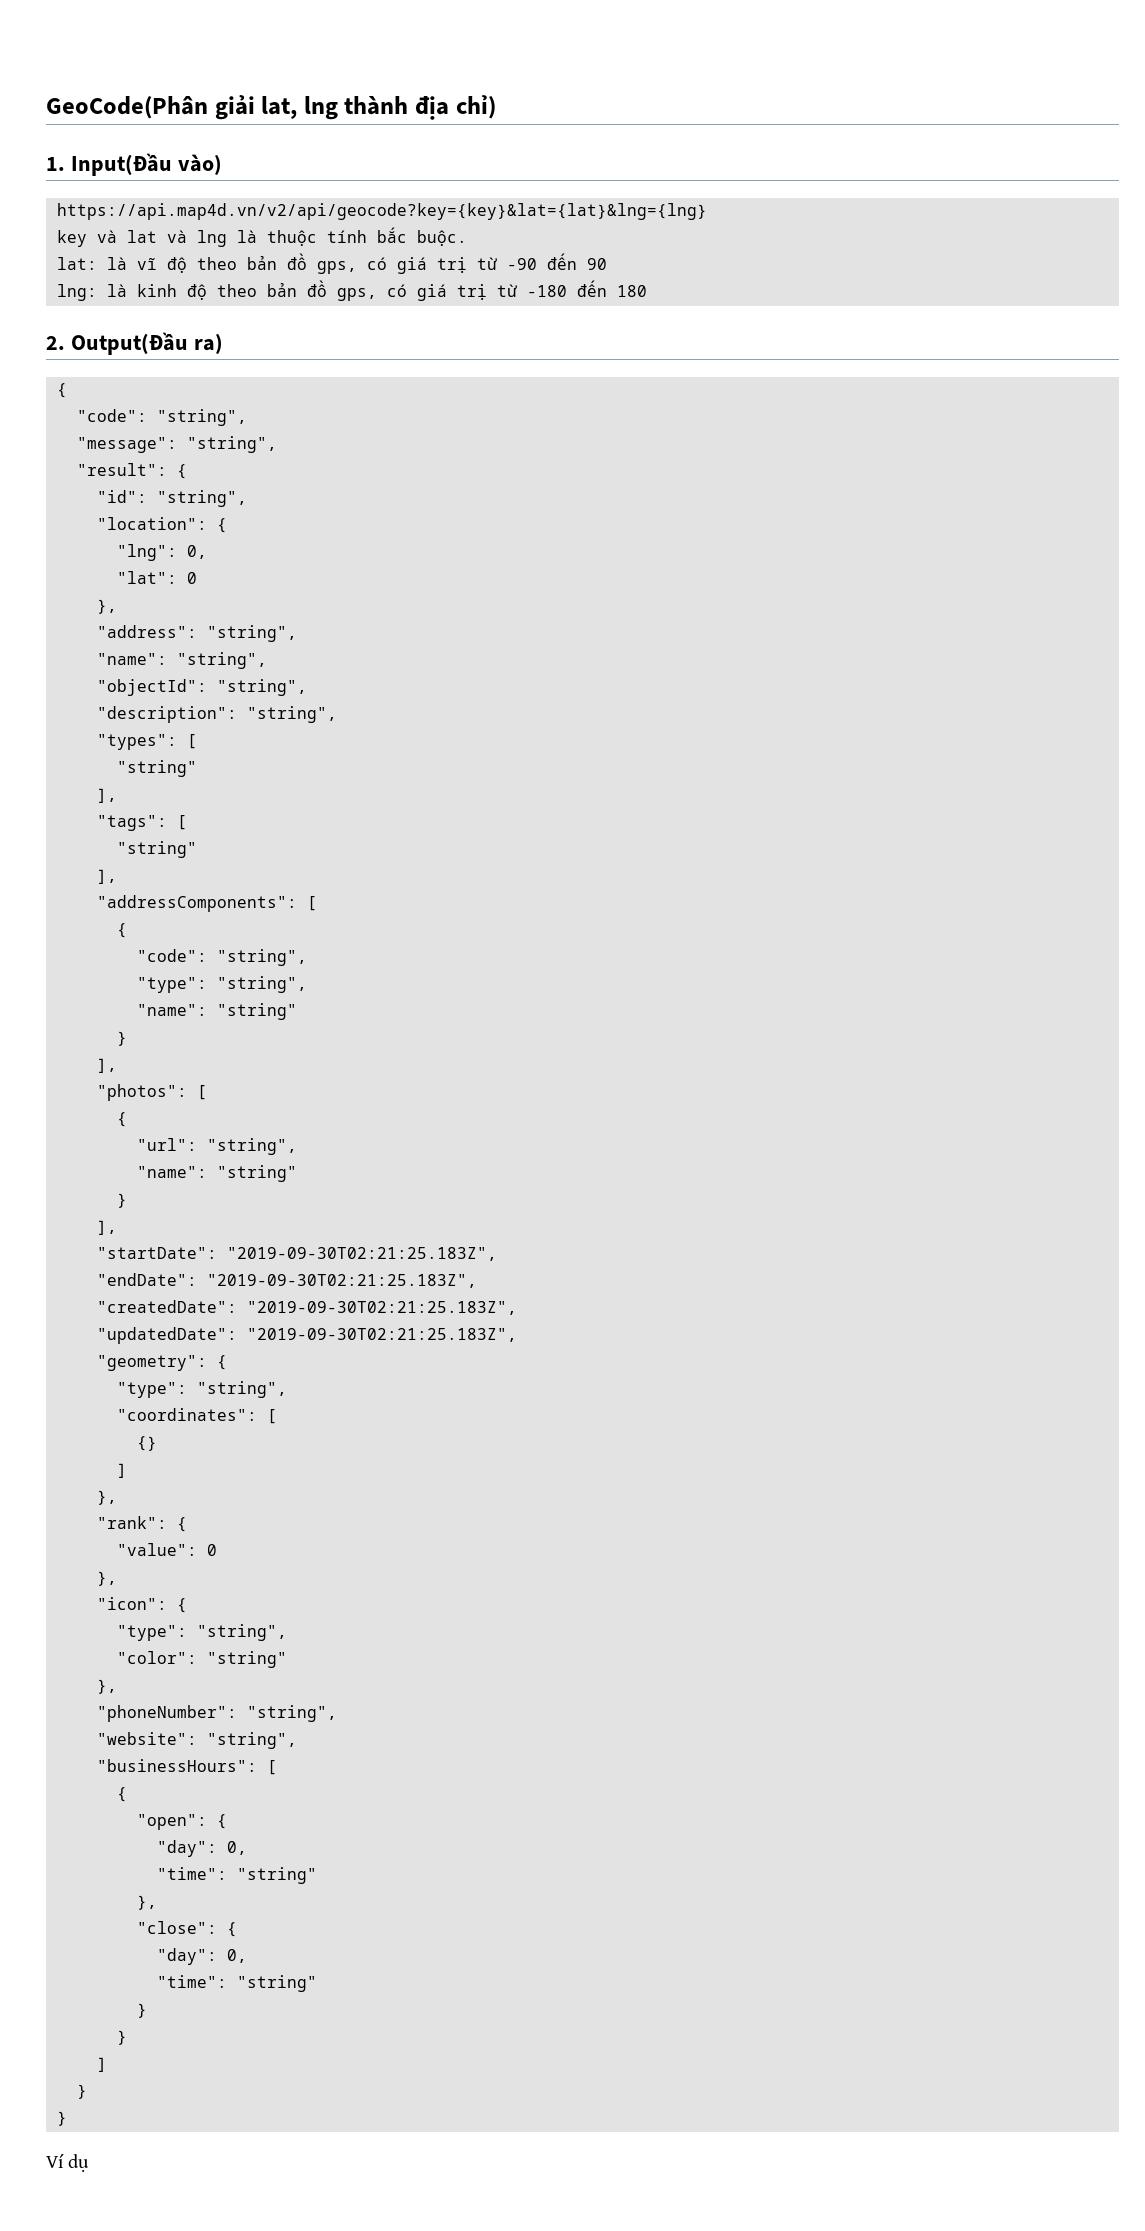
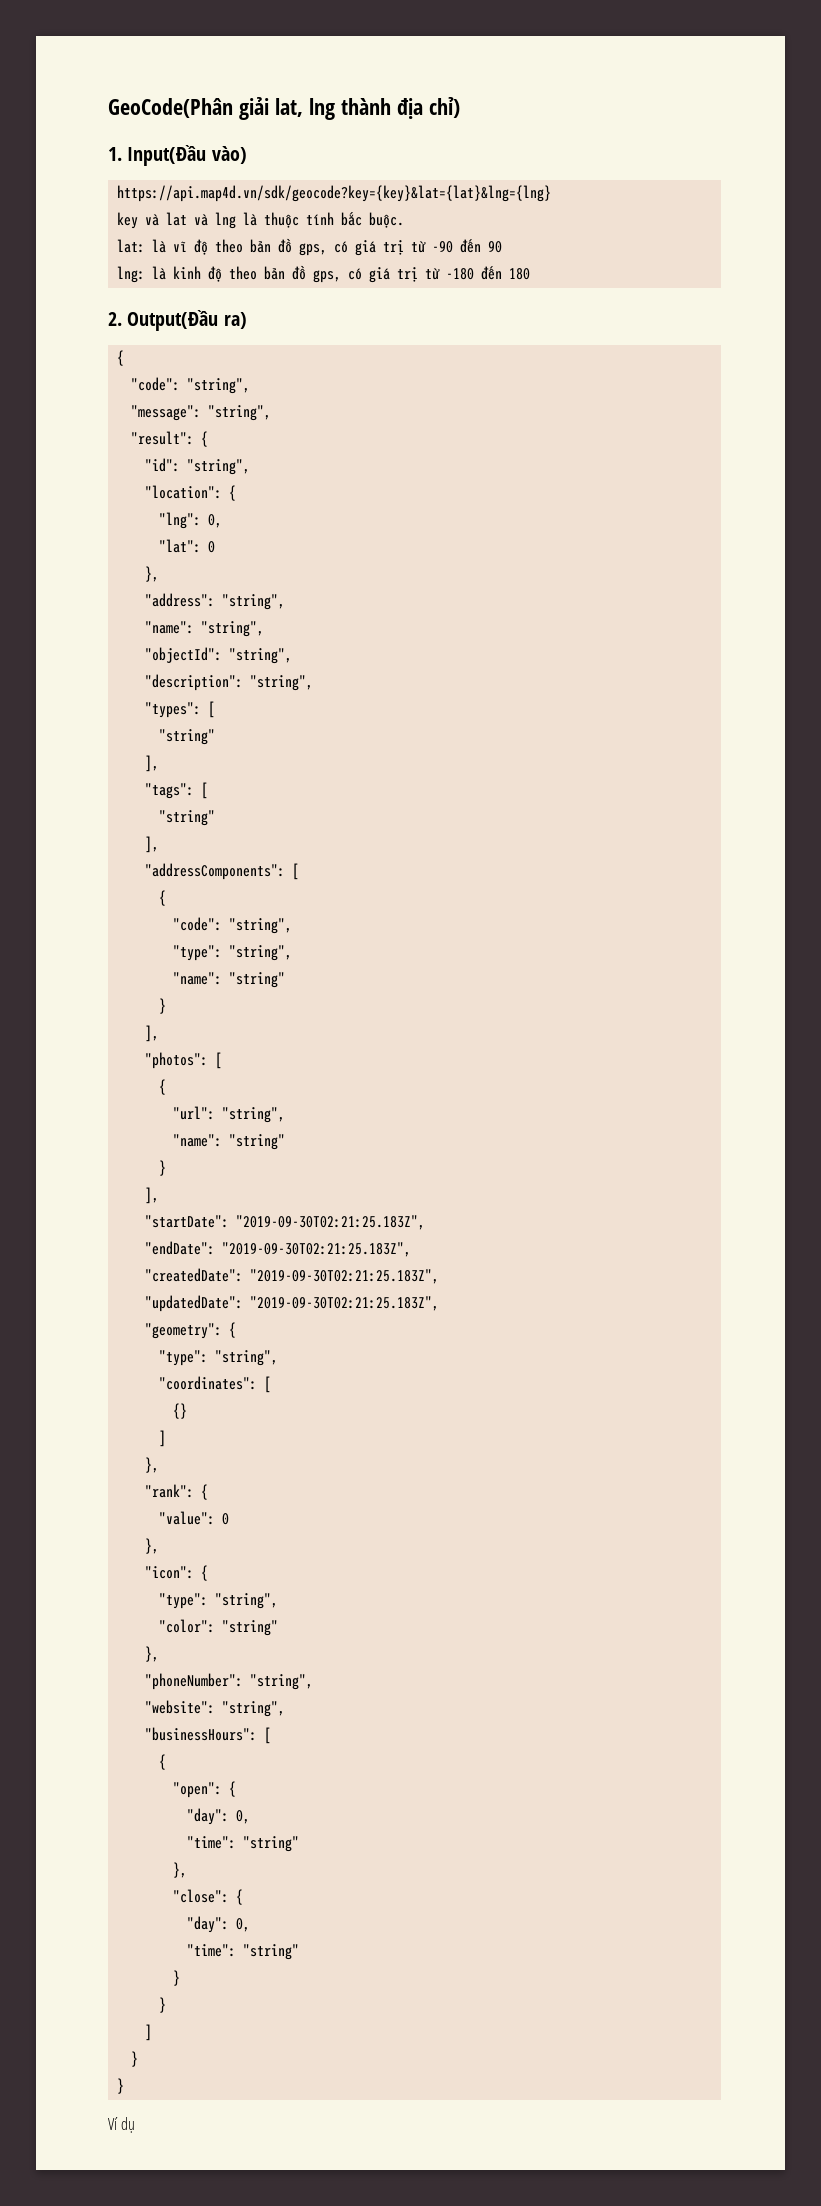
- https://api.map4d.vn/v2/api/geocode?key={key}&lat={lat}&lng={lng}
+ https://api.map4d.vn/sdk/geocode?key={key}&lat={lat}&lng={lng}

